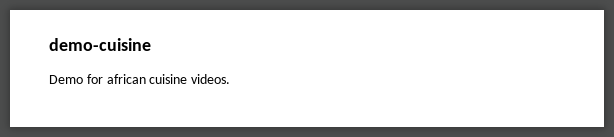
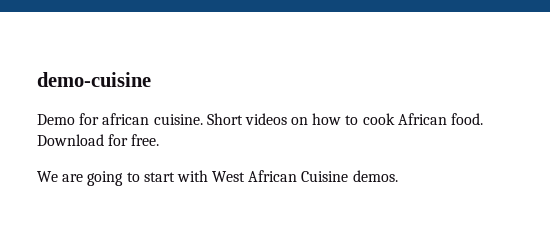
- Demo for african cuisine videos.
+ Demo for african cuisine. Short videos on how to cook African food. Download for free.
+ We are going to start with West African Cuisine demos.

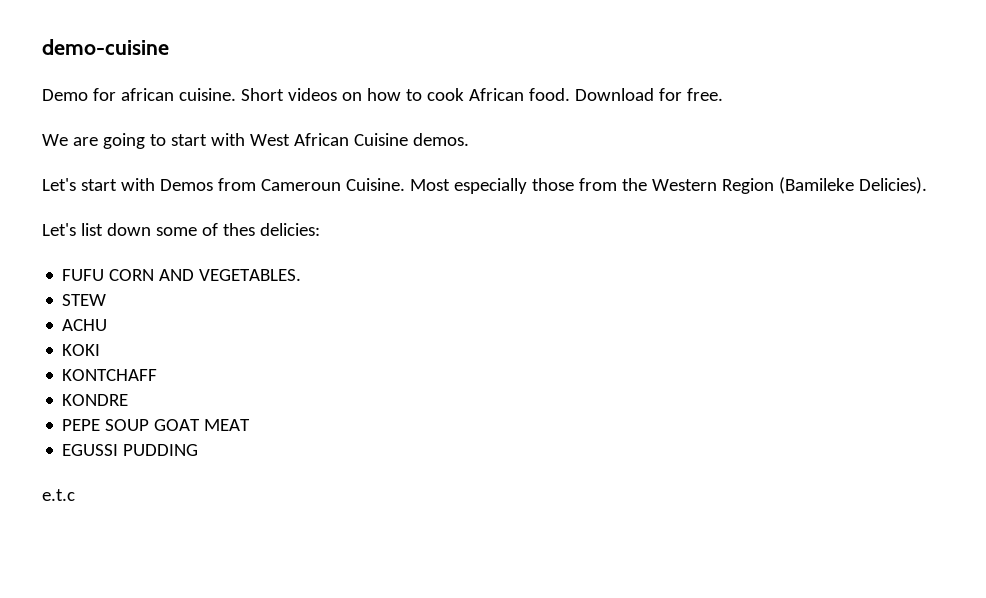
+ Let's start with Demos from Cameroun Cuisine. Most especially those from the Western Region (Bamileke Delicies).
+ Let's list down some of thes delicies:
+ FUFU CORN AND VEGETABLES.
+ STEW
+ ACHU
+ KOKI
+ KONTCHAFF
+ KONDRE
+ PEPE SOUP GOAT MEAT
+ EGUSSI PUDDING
+ e.t.c

